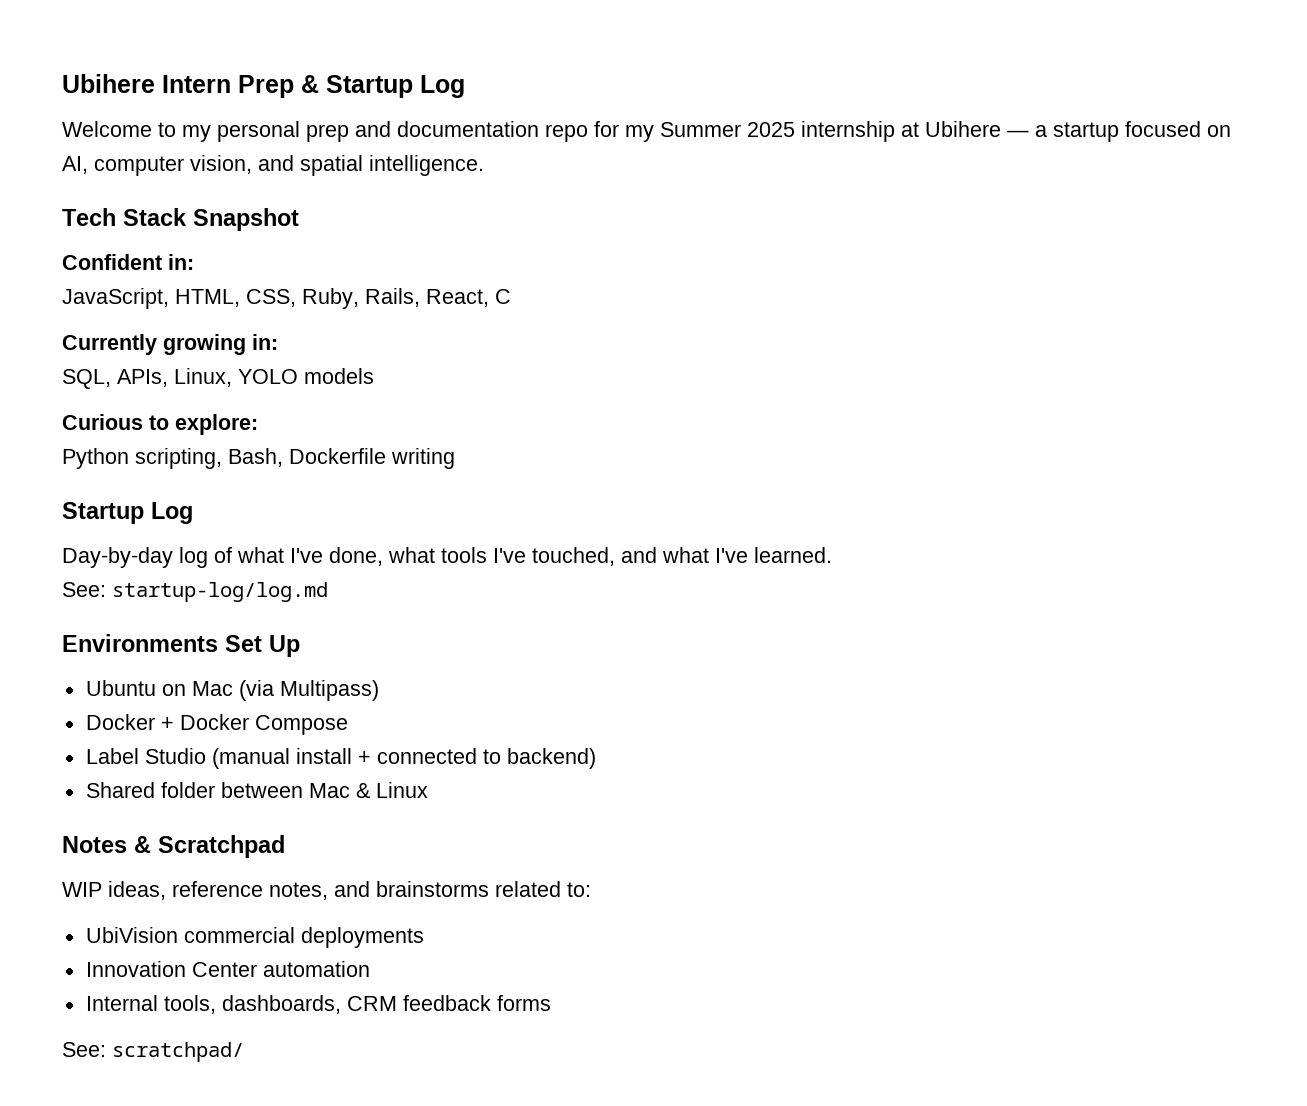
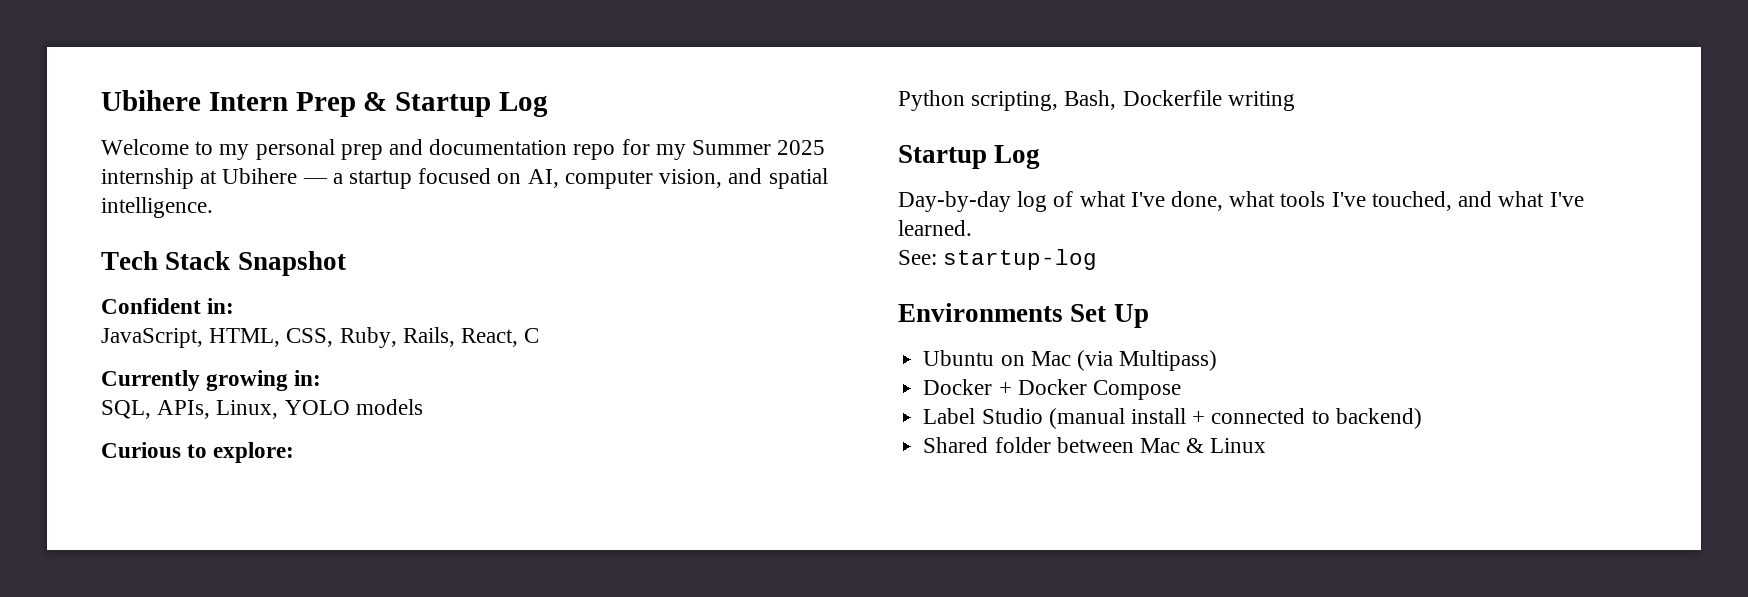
- See: startup-log/log.md
+ See: startup-log
- Notes & Scratchpad
- WIP ideas, reference notes, and brainstorms related to:
- UbiVision commercial deployments
- Innovation Center automation
- Internal tools, dashboards, CRM feedback forms
- See: scratchpad/

